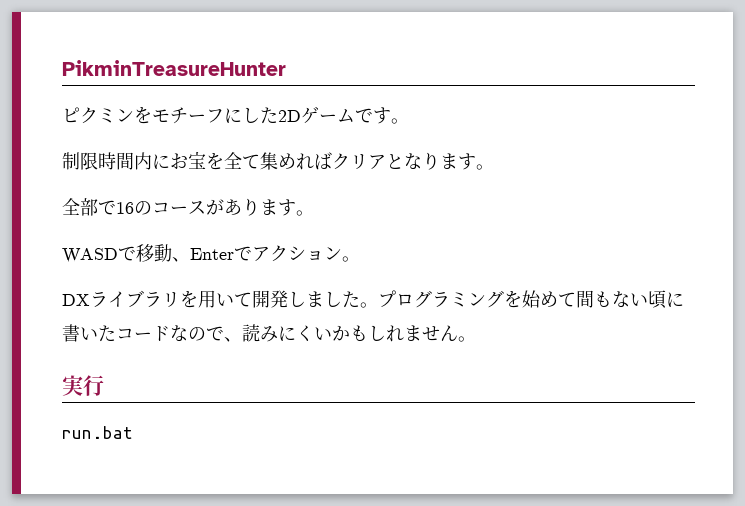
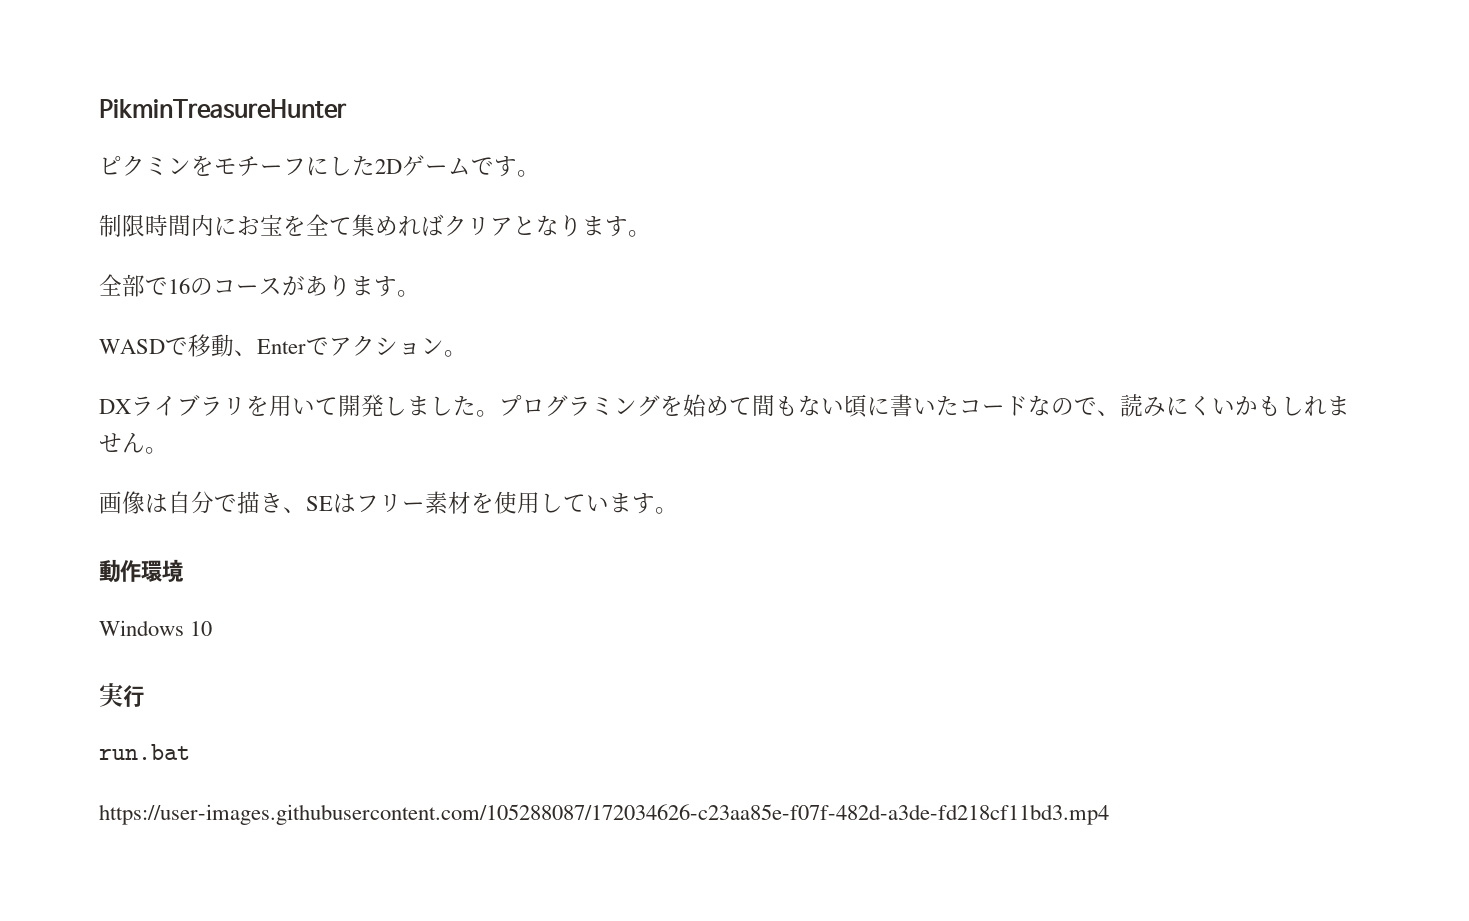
+ 画像は自分で描き、SEはフリー素材を使用しています。
+ 動作環境
+ Windows 10
+ https://user-images.githubusercontent.com/105288087/172034626-c23aa85e-f07f-482d-a3de-fd218cf11bd3.mp4

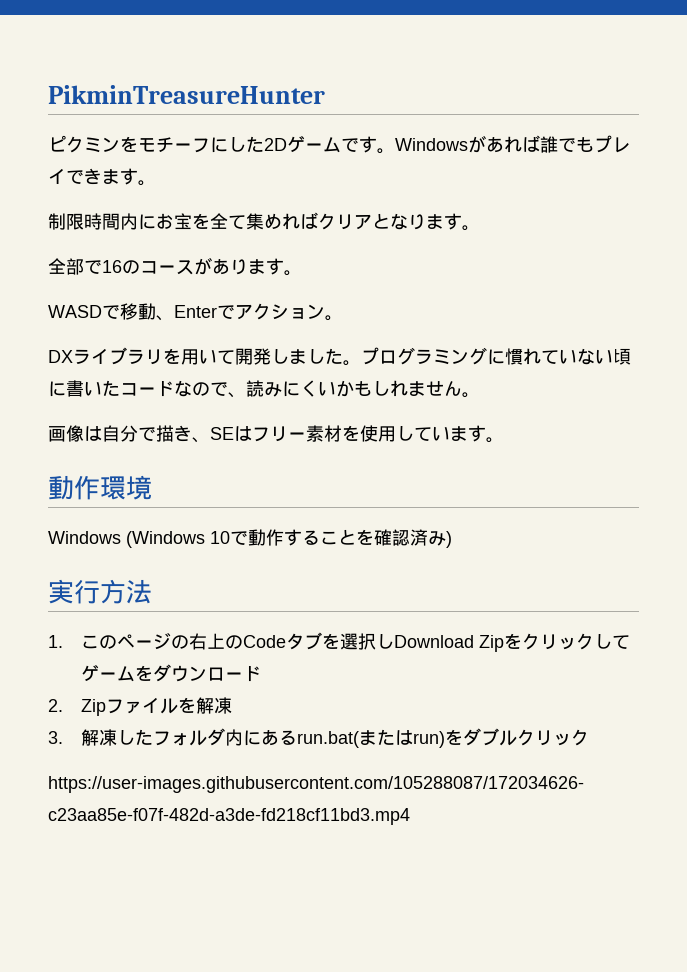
+ Windowsがあれば誰でもプレイできます。
- プログラミングを始めて間もない頃に書いたコードなので、読みにくいかもしれません。
+ プログラミングに慣れていない頃に書いたコードなので、読みにくいかもしれません。
- Windows 10
- 実行
- run.bat
+ Windows (Windows 10で動作することを確認済み)
+ 実行方法
+ 1.このページの右上のCodeタブを選択しDownload Zipをクリックしてゲームをダウンロード
+ 2. Zipファイルを解凍
+ 3.解凍したフォルダ内にあるrun.bat(またはrun)をダブルクリック

